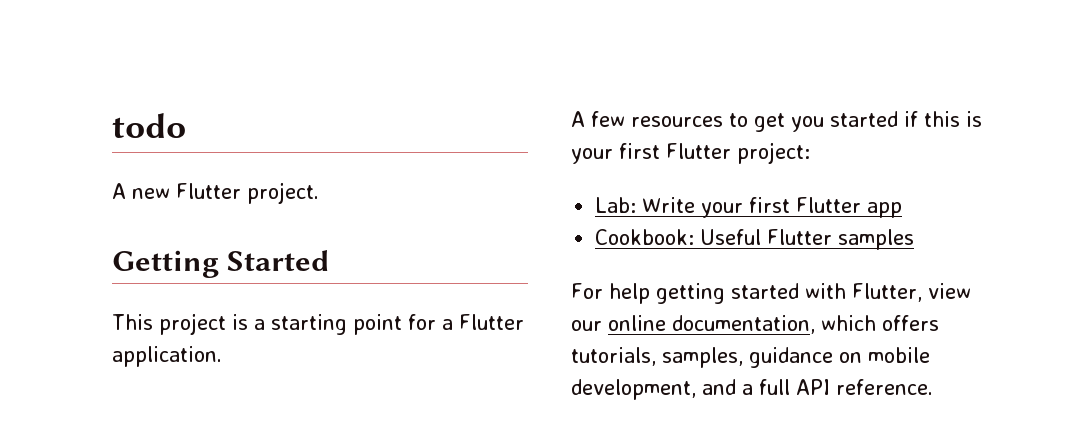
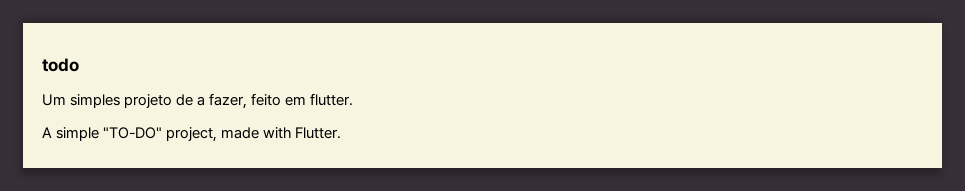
- A new Flutter project.
- Getting Started
- This project is a starting point for a Flutter application.
- A few resources to get you started if this is your first Flutter project:
- Lab: Write your first Flutter app
- Cookbook: Useful Flutter samples
- For help getting started with Flutter, view our online documentation, which offers tutorials, samples, guidance on mobile development, and a full API reference.
+ Um simples projeto de a fazer, feito em flutter.
+ A simple "TO-DO" project, made with Flutter.

